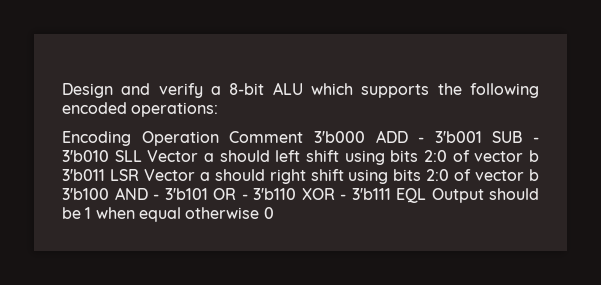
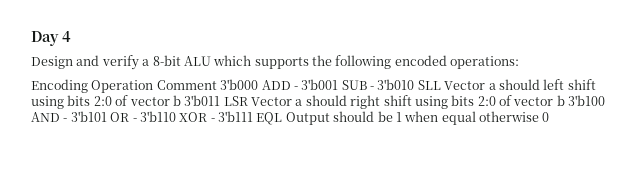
+ Day 4

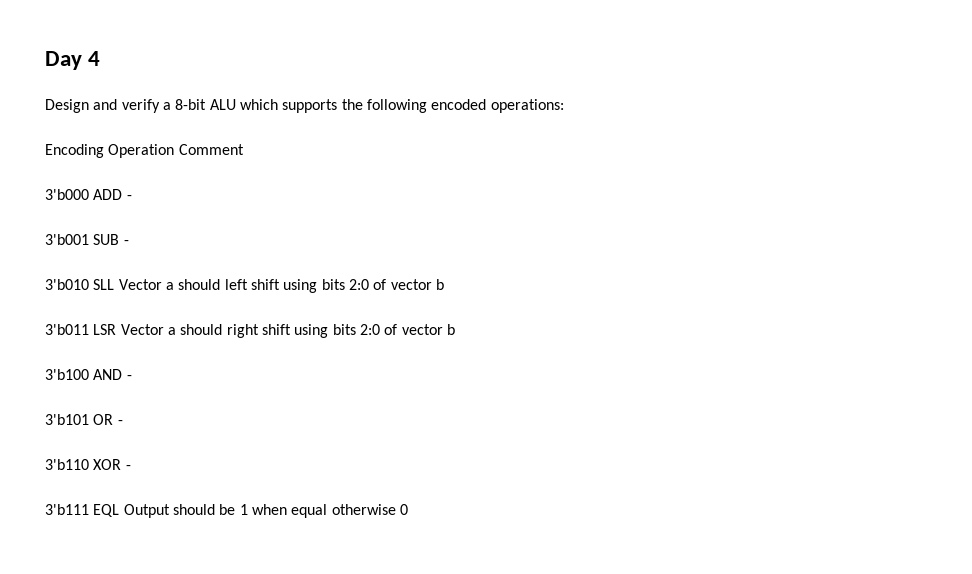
- Encoding Operation Comment 3'b000 ADD - 3'b001 SUB - 3'b010 SLL Vector a should left shift using bits 2:0 of vector b 3'b011 LSR Vector a should right shift using bits 2:0 of vector b 3'b100 AND - 3'b101 OR - 3'b110 XOR - 3'b111 EQL Output should be 1 when equal otherwise 0
+ Encoding Operation Comment
+ 3'b000 ADD -
+ 3'b001 SUB -
+ 3'b010 SLL Vector a should left shift using bits 2:0 of vector b
+ 3'b011 LSR Vector a should right shift using bits 2:0 of vector b
+ 3'b100 AND -
+ 3'b101 OR -
+ 3'b110 XOR -
+ 3'b111 EQL Output should be 1 when equal otherwise 0

